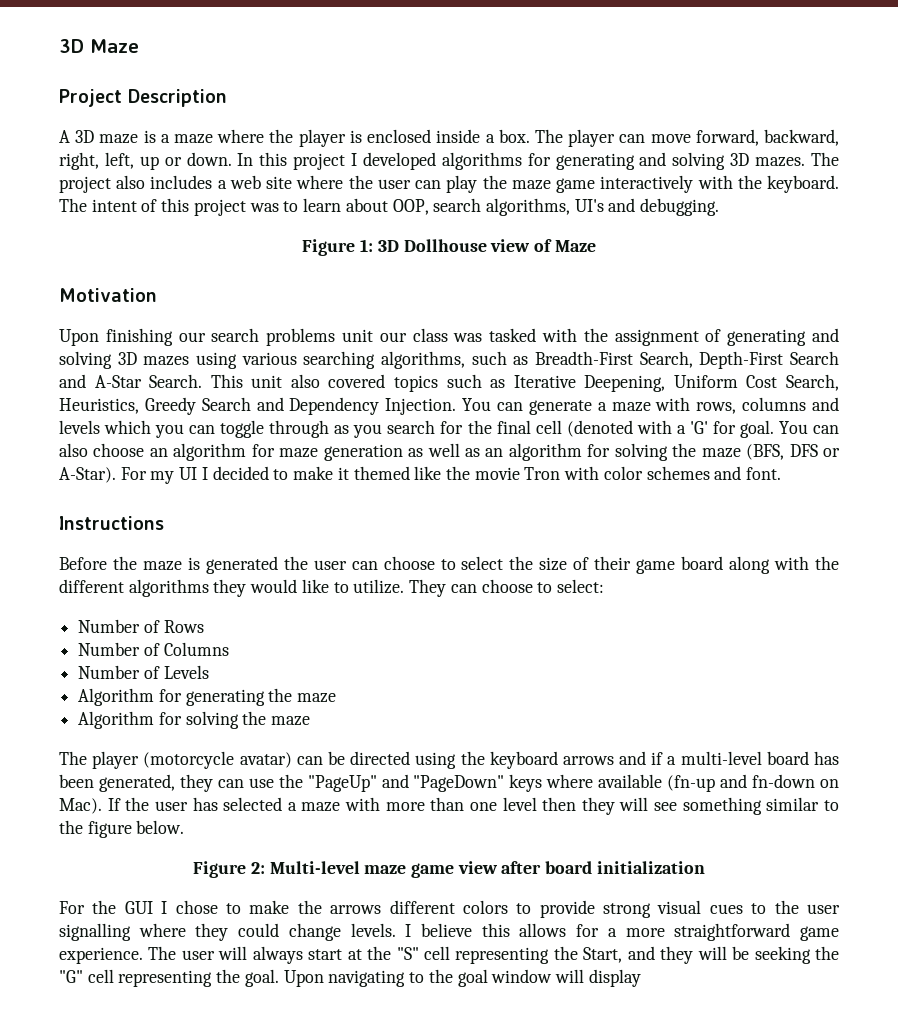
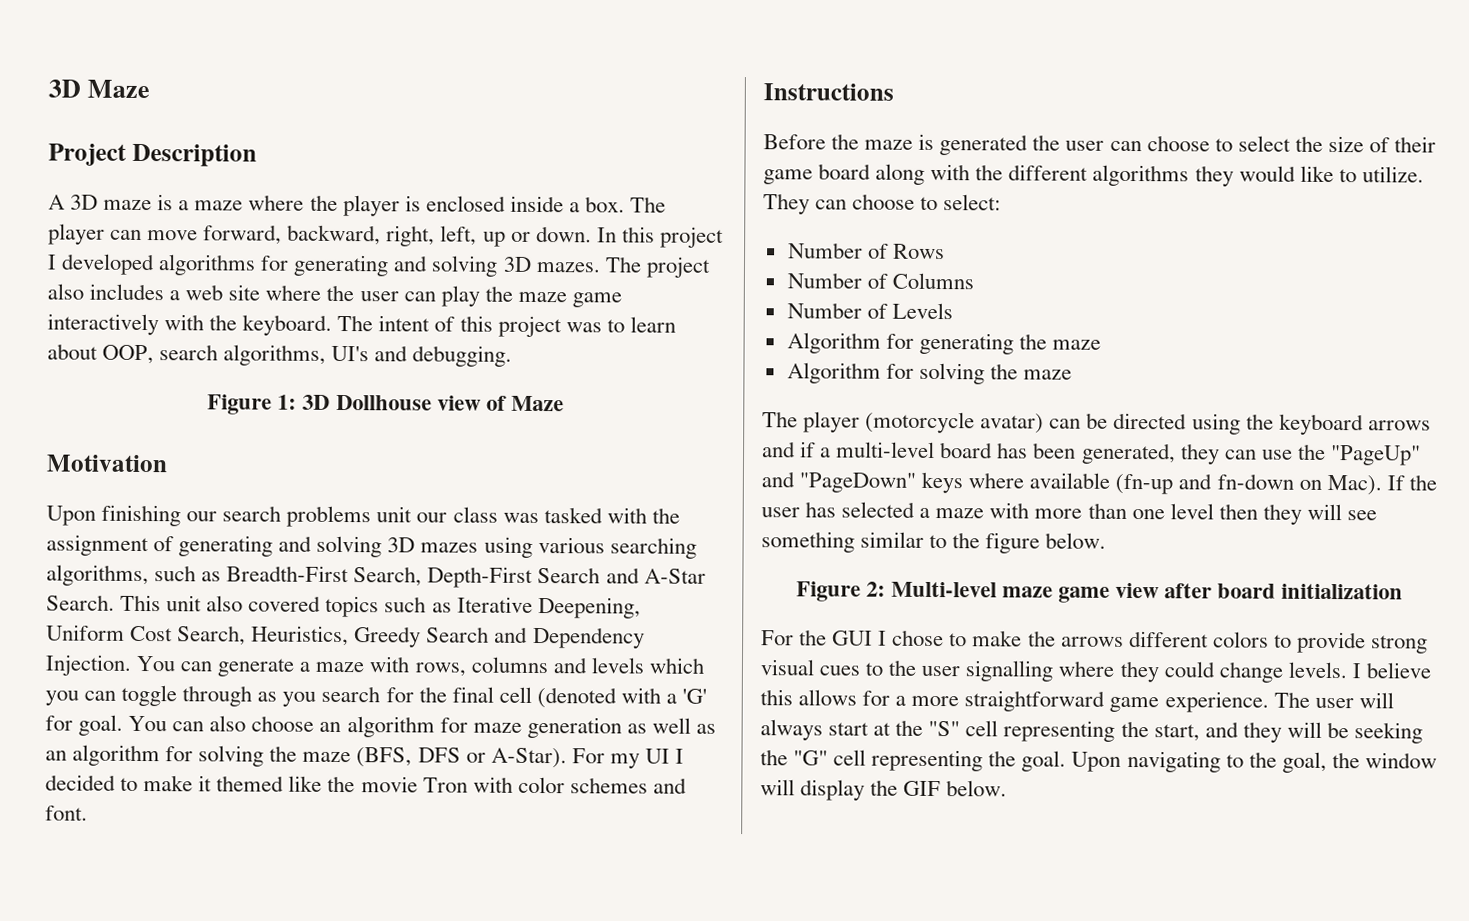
- The user will always start at the "S" cell representing the Start, and they will be seeking the "G" cell representing the goal.
+ The user will always start at the "S" cell representing the start, and they will be seeking the "G" cell representing the goal.
- Upon navigating to the goal window will display
+ Upon navigating to the goal, the window will display the GIF below.

